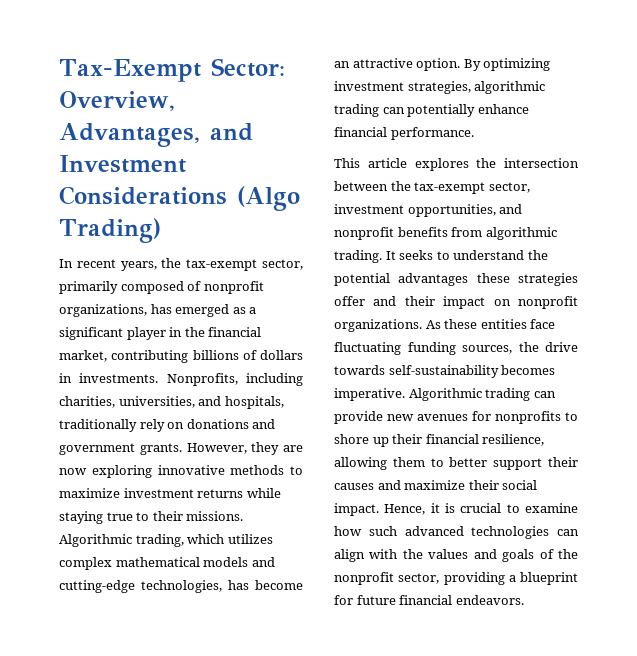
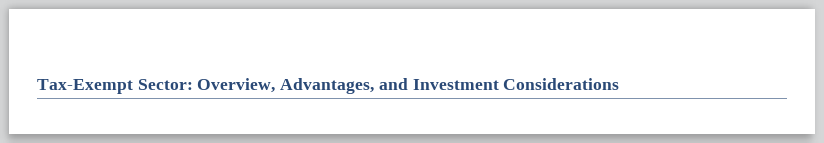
- Tax-Exempt Sector: Overview, Advantages, and Investment Considerations (Algo Trading)
- In recent years, the tax-exempt sector, primarily composed of nonprofit organizations, has emerged as a significant player in the financial market, contributing billions of dollars in investments. Nonprofits, including charities, universities, and hospitals, traditionally rely on donations and government grants. However, they are now exploring innovative methods to maximize investment returns while staying true to their missions. Algorithmic trading, which utilizes complex mathematical models and cutting-edge technologies, has become an attractive option. By optimizing investment strategies, algorithmic trading can potentially enhance financial performance.
- This article explores the intersection between the tax-exempt sector, investment opportunities, and nonprofit benefits from algorithmic trading. It seeks to understand the potential advantages these strategies offer and their impact on nonprofit organizations. As these entities face fluctuating funding sources, the drive towards self-sustainability becomes imperative. Algorithmic trading can provide new avenues for nonprofits to shore up their financial resilience, allowing them to better support their causes and maximize their social impact. Hence, it is crucial to examine how such advanced technologies can align with the values and goals of the nonprofit sector, providing a blueprint for future financial endeavors.
+ Tax-Exempt Sector: Overview, Advantages, and Investment Considerations

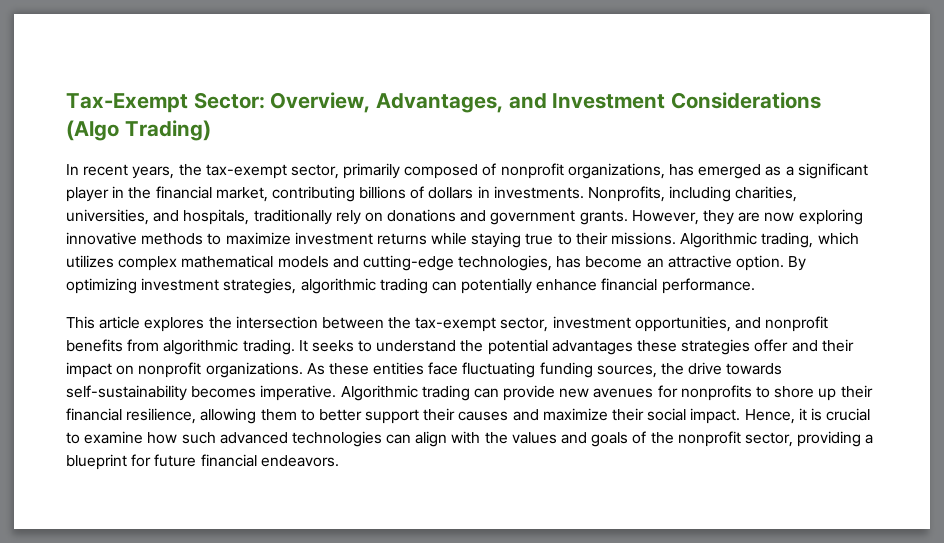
- Tax-Exempt Sector: Overview, Advantages, and Investment Considerations
+ Tax-Exempt Sector: Overview, Advantages, and Investment Considerations (Algo Trading)
+ In recent years, the tax-exempt sector, primarily composed of nonprofit organizations, has emerged as a significant player in the financial market, contributing billions of dollars in investments. Nonprofits, including charities, universities, and hospitals, traditionally rely on donations and government grants. However, they are now exploring innovative methods to maximize investment returns while staying true to their missions. Algorithmic trading, which utilizes complex mathematical models and cutting-edge technologies, has become an attractive option. By optimizing investment strategies, algorithmic trading can potentially enhance financial performance.
+ This article explores the intersection between the tax-exempt sector, investment opportunities, and nonprofit benefits from algorithmic trading. It seeks to understand the potential advantages these strategies offer and their impact on nonprofit organizations. As these entities face fluctuating funding sources, the drive towards self-sustainability becomes imperative. Algorithmic trading can provide new avenues for nonprofits to shore up their financial resilience, allowing them to better support their causes and maximize their social impact. Hence, it is crucial to examine how such advanced technologies can align with the values and goals of the nonprofit sector, providing a blueprint for future financial endeavors.

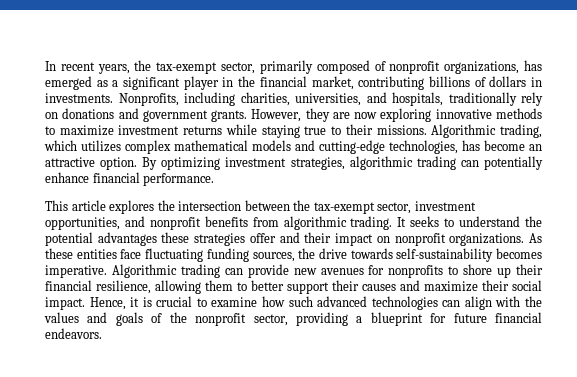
- Tax-Exempt Sector: Overview, Advantages, and Investment Considerations (Algo Trading)

